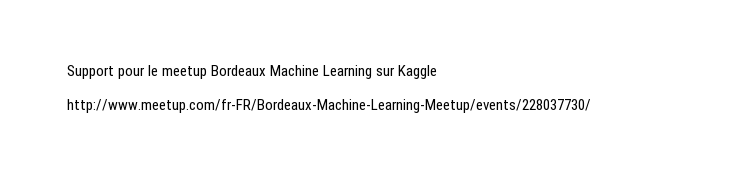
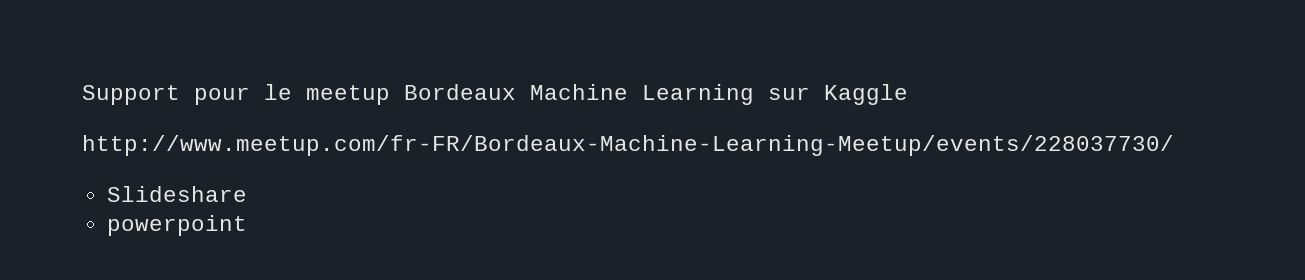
+ Slideshare
+ powerpoint

